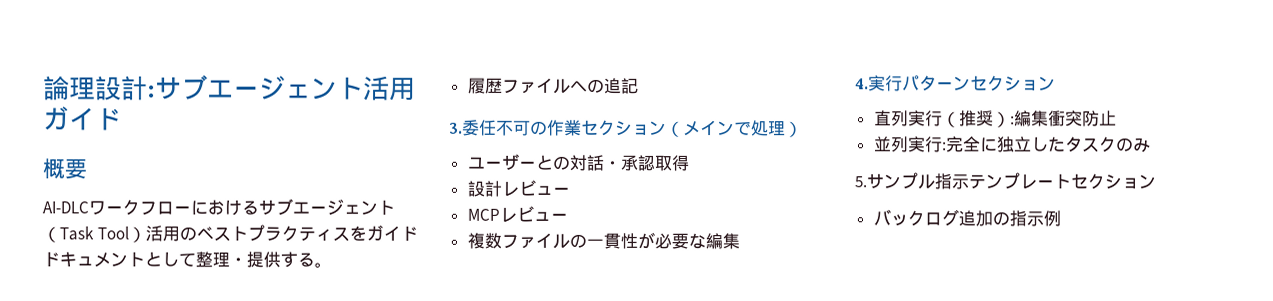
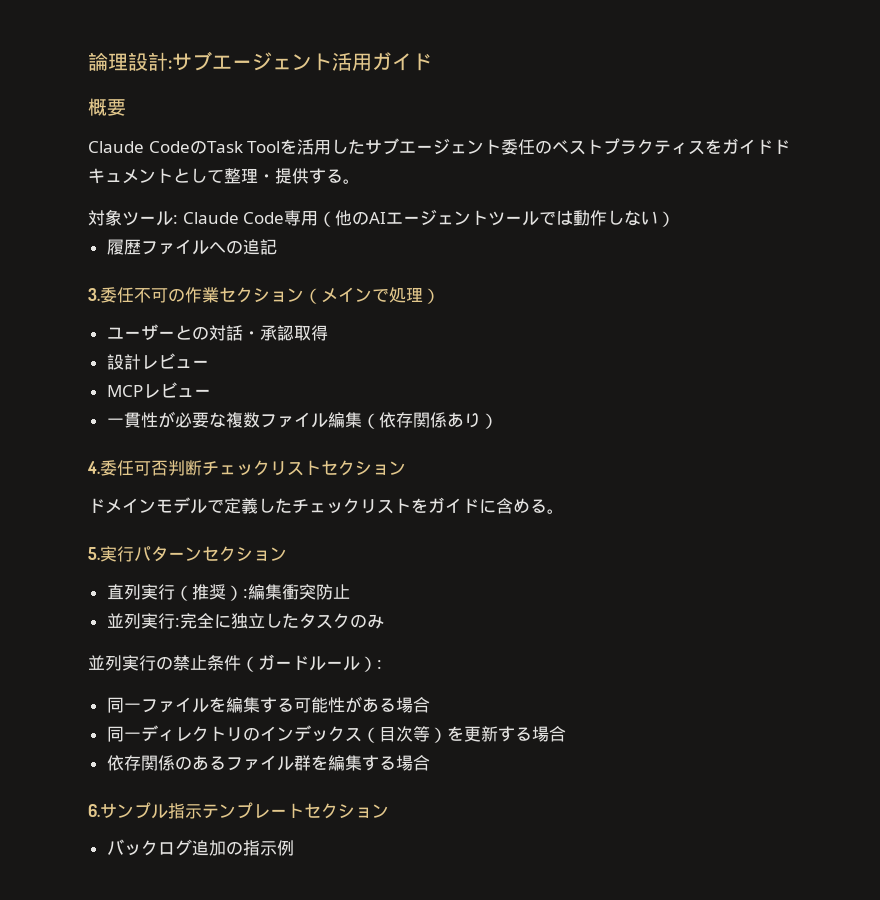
- AI-DLCワークフローにおけるサブエージェント（Task Tool）活用のベストプラクティスをガイドドキュメントとして整理・提供する。
+ Claude CodeのTask Toolを活用したサブエージェント委任のベストプラクティスをガイドドキュメントとして整理・提供する。
+ 対象ツール: Claude Code専用（他のAIエージェントツールでは動作しない）
- 複数ファイルの一貫性が必要な編集
- 4.実行パターンセクション
+ 一貫性が必要な複数ファイル編集（依存関係あり）
+ 4.委任可否判断チェックリストセクション
+ ドメインモデルで定義したチェックリストをガイドに含める。
+ 5.実行パターンセクション
- 5.サンプル指示テンプレートセクション
+ 並列実行の禁止条件（ガードルール）:
+ 同一ファイルを編集する可能性がある場合
+ 同一ディレクトリのインデックス（目次等）を更新する場合
+ 依存関係のあるファイル群を編集する場合
+ 6.サンプル指示テンプレートセクション

